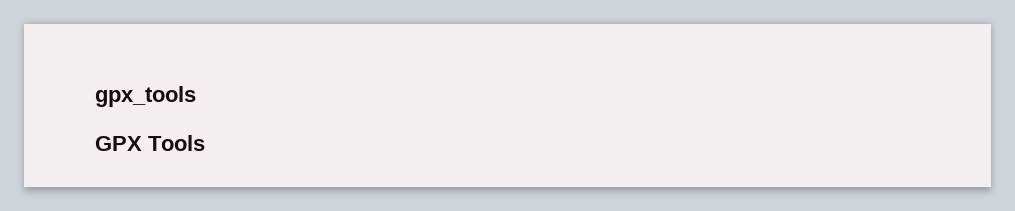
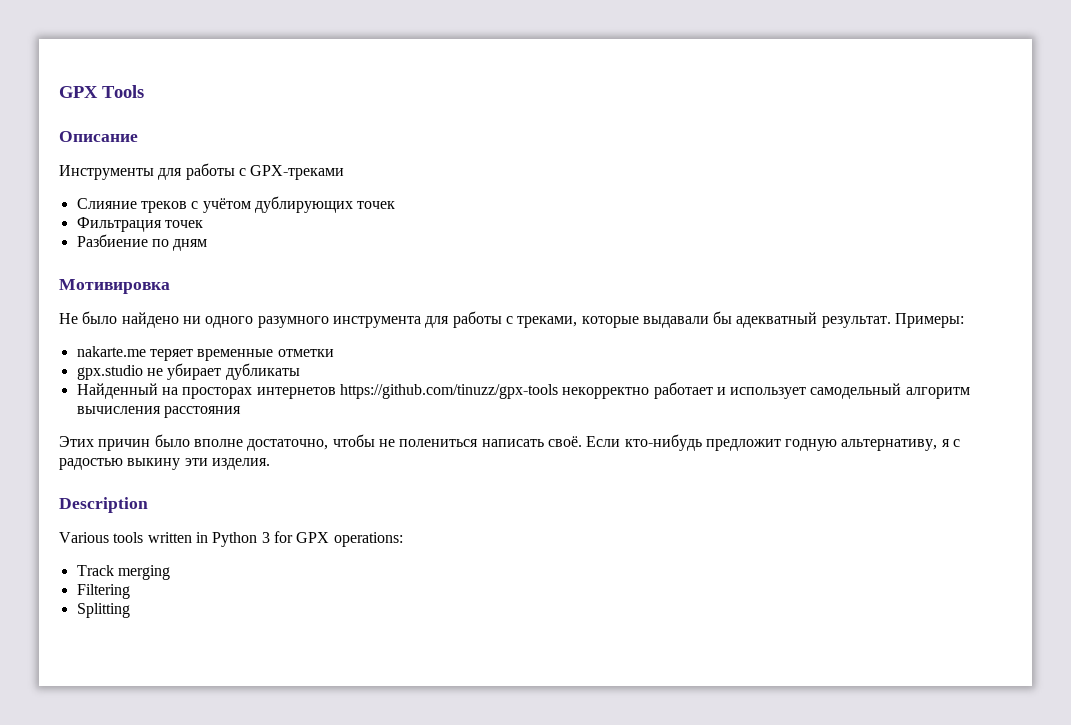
- gpx_tools
+ Описание
+ Инструменты для работы с GPX-треками
+ Слияние треков с учётом дублирующих точек
+ Фильтрация точек
+ Разбиение по дням
+ Мотивировка
+ Не было найдено ни одного разумного инструмента для работы с треками, которые выдавали бы адекватный результат. Примеры:
+ nakarte.me теряет временные отметки
+ gpx.studio не убирает дубликаты
+ Найденный на просторах интернетов https://github.com/tinuzz/gpx-tools некорректно работает и использует самодельный алгоритм вычисления расстояния
+ Этих причин было вполне достаточно, чтобы не полениться написать своё. Если кто-нибудь предложит годную альтернативу, я с радостью выкину эти изделия.
+ Description
+ Various tools written in Python 3 for GPX operations:
+ Track merging
+ Filtering
+ Splitting

